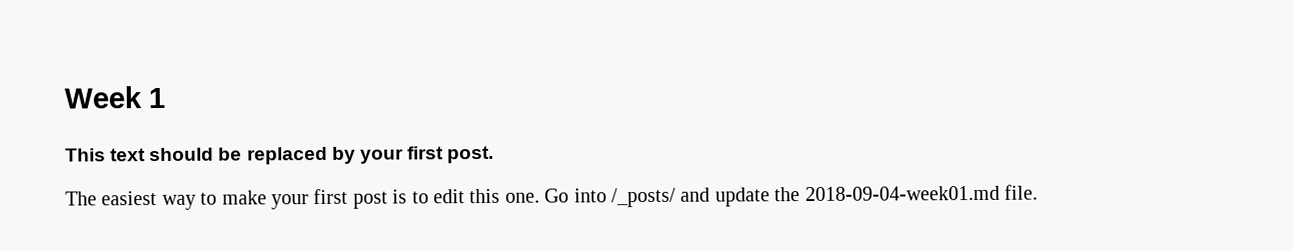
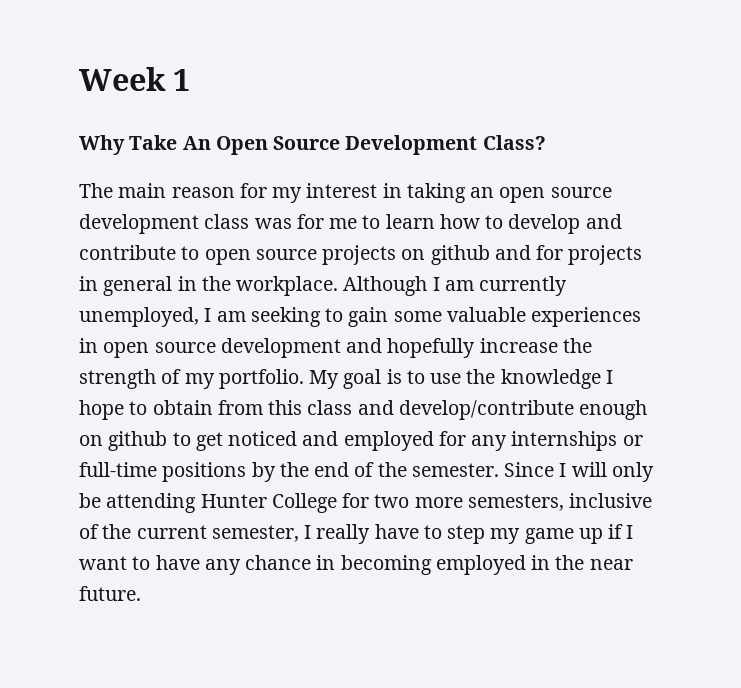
- This text should be replaced by your first post.
- The easiest way to make your first post is to edit this one. Go into /_posts/ and update the 2018-09-04-week01.md file.
+ Why Take An Open Source Development Class?
+ The main reason for my interest in taking an open source development class was for me to learn how to develop and contribute to open source projects on github and for projects in general in the workplace. Although I am currently unemployed, I am seeking to gain some valuable experiences in open source development and hopefully increase the strength of my portfolio. My goal is to use the knowledge I hope to obtain from this class and develop/contribute enough on github to get noticed and employed for any internships or full-time positions by the end of the semester. Since I will only be attending Hunter College for two more semesters, inclusive of the current semester, I really have to step my game up if I want to have any chance in becoming employed in the near future.

